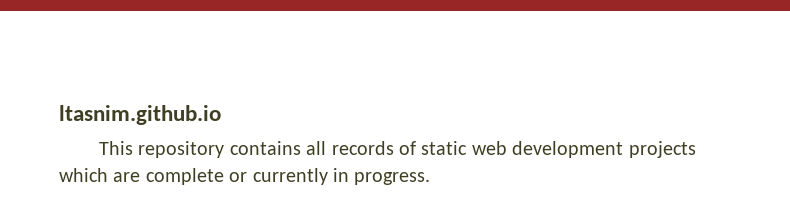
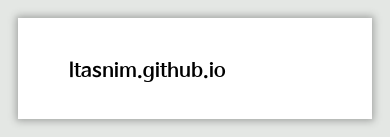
- This repository contains all records of static web development projects which are complete or currently in progress.

